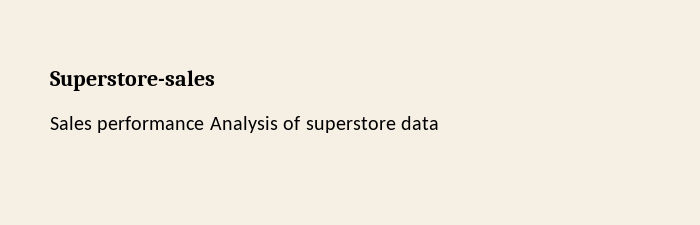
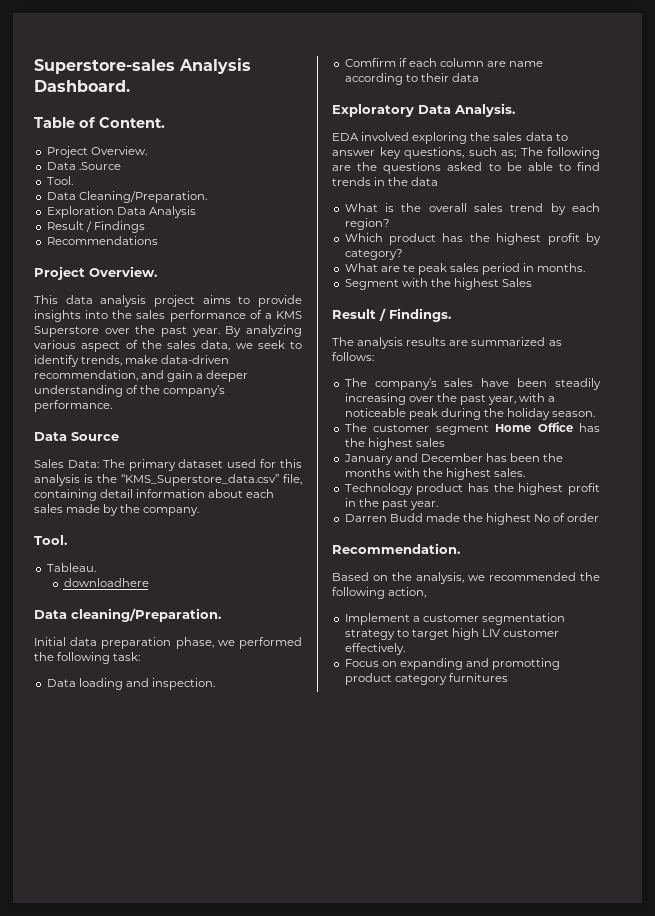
- Superstore-sales
- Sales performance Analysis of superstore data
+ Superstore-sales Analysis Dashboard.
+ Table of Content.
+ Project Overview.
+ Data .Source
+ Tool.
+ Data Cleaning/Preparation.
+ Exploration Data Analysis
+ Result / Findings
+ Recommendations
+ Project Overview.
+ This data analysis project aims to provide insights into the sales performance of a KMS Superstore over the past year. By analyzing various aspect of the sales data, we seek to identify trends, make data-driven recommendation, and gain a deeper understanding of the company’s performance.
+ Data Source
+ Sales Data: The primary dataset used for this analysis is the “KMS_Superstore_data.csv” file, containing detail information about each sales made by the company.
+ Tool.
+ Tableau.
+ downloadhere
+ Data cleaning/Preparation.
+ Initial data preparation phase, we performed the following task:
+ Data loading and inspection.
+ Comfirm if each column are name according to their data
+ Exploratory Data Analysis.
+ EDA involved exploring the sales data to answer key questions, such as; The following are the questions asked to be able to find trends in the data
+ What is the overall sales trend by each region?
+ Which product has the highest profit by category?
+ What are te peak sales period in months.
+ Segment with the highest Sales
+ Result / Findings.
+ The analysis results are summarized as follows:
+ The company’s sales have been steadily increasing over the past year, with a noticeable peak during the holiday season.
+ The customer segment Home Office has the highest sales
+ January and December has been the months with the highest sales.
+ Technology product has the highest profit in the past year.
+ Darren Budd made the highest No of order
+ Recommendation.
+ Based on the analysis, we recommended the following action,
+ Implement a customer segmentation strategy to target high LIV customer effectively.
+ Focus on expanding and promotting product category furnitures

